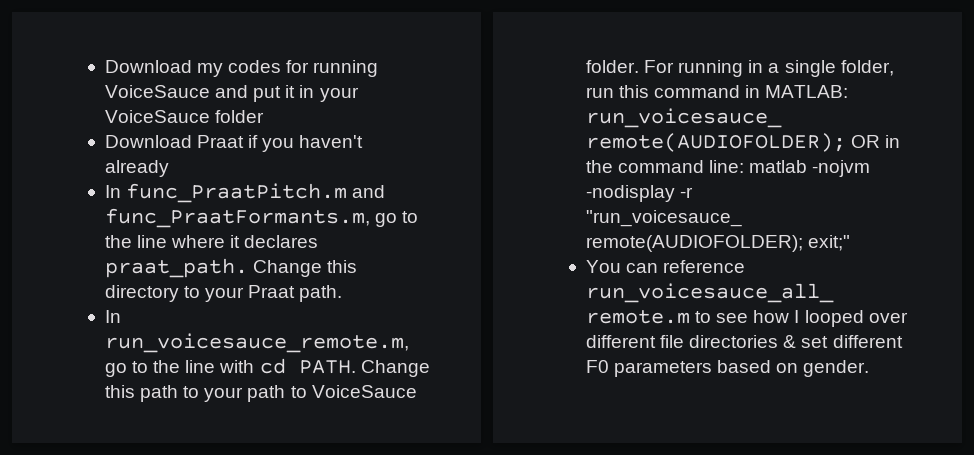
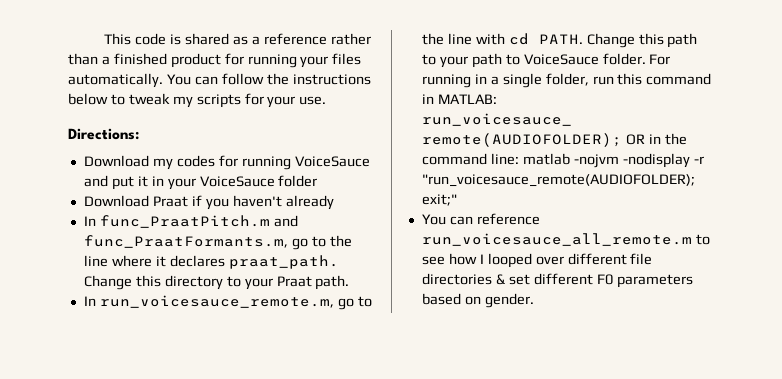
+ This code is shared as a reference rather than a finished product for running your files automatically. You can follow the instructions below to tweak my scripts for your use.
+ Directions:

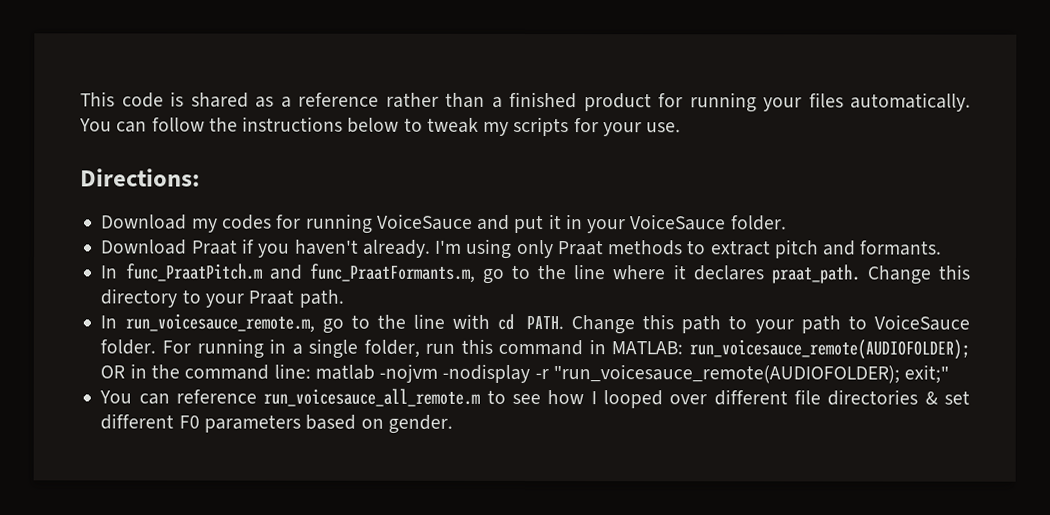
- Download my codes for running VoiceSauce and put it in your VoiceSauce folder
+ Download my codes for running VoiceSauce and put it in your VoiceSauce folder.
- Download Praat if you haven't already
+ Download Praat if you haven't already. I'm using only Praat methods to extract pitch and formants.

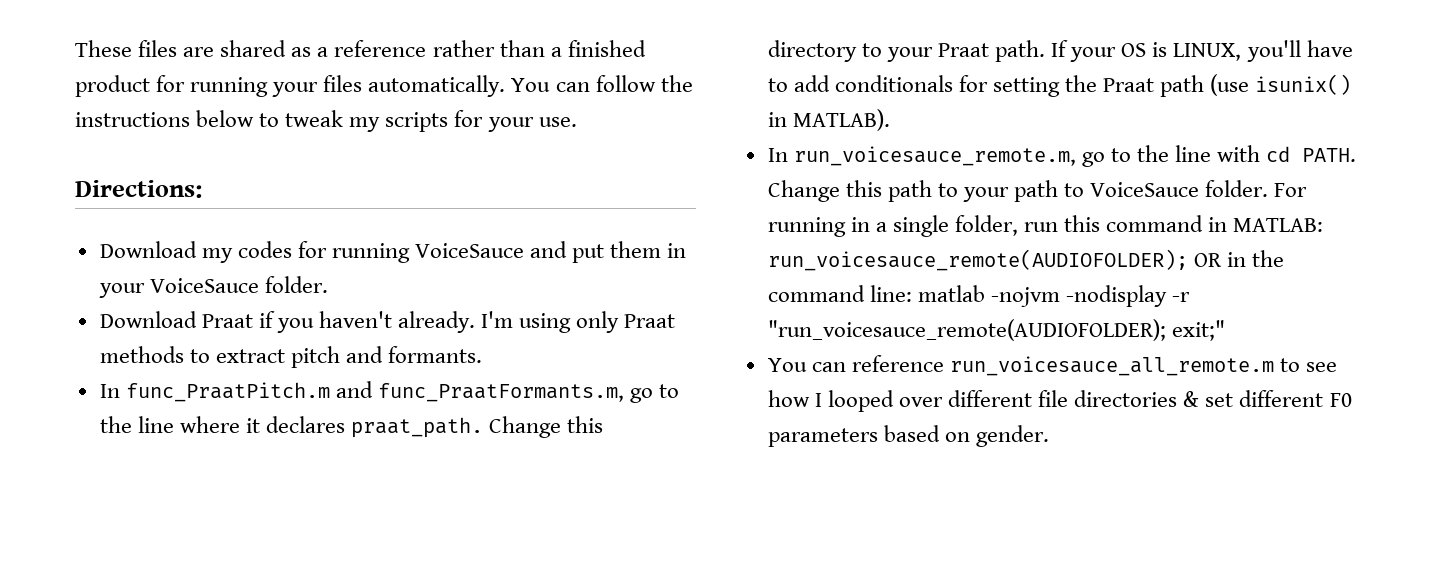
- This code is shared as a reference rather than a finished product for running your files automatically.
+ These files are shared as a reference rather than a finished product for running your files automatically.
- Download my codes for running VoiceSauce and put it in your VoiceSauce folder.
+ Download my codes for running VoiceSauce and put them in your VoiceSauce folder.
+ If your OS is LINUX, you'll have to add conditionals for setting the Praat path (use isunix() in MATLAB).

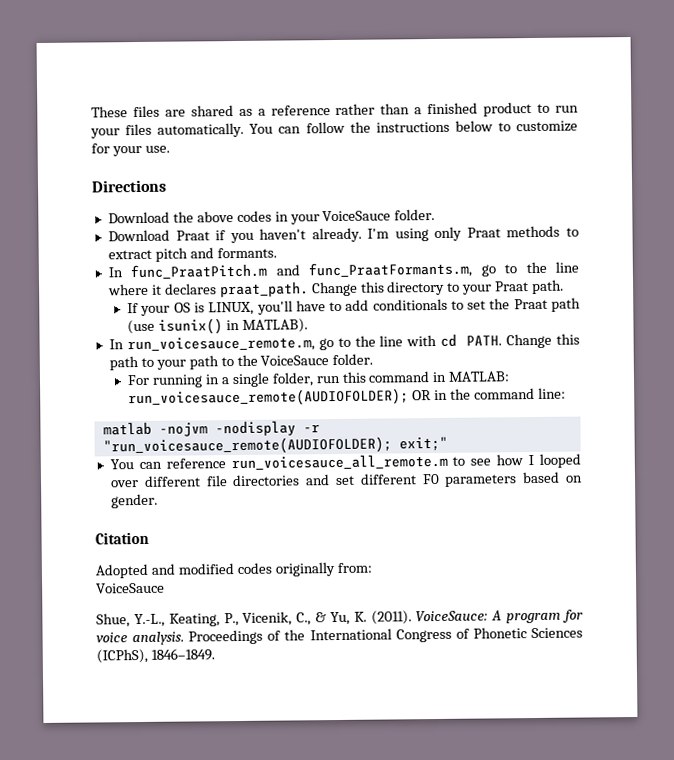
- These files are shared as a reference rather than a finished product for running your files automatically.
+ These files are shared as a reference rather than a finished product to run your files automatically.
- You can follow the instructions below to tweak my scripts for your use.
+ You can follow the instructions below to customize for your use.
- Directions:
- Download my codes for running VoiceSauce and put them in your VoiceSauce folder.
+ Directions
+ Download the above codes in your VoiceSauce folder.
- Change this directory to your Praat path. If your OS is LINUX, you'll have to add conditionals for setting the Praat path (use isunix() in MATLAB).
+ Change this directory to your Praat path.
+ If your OS is LINUX, you'll have to add conditionals to set the Praat path (use isunix() in MATLAB).
- Change this path to your path to VoiceSauce folder. For running in a single folder, run this command in MATLAB: run_voicesauce_remote(AUDIOFOLDER); OR in the command line: matlab -nojvm -nodisplay -r "run_voicesauce_remote(AUDIOFOLDER); exit;"
+ Change this path to your path to the VoiceSauce folder.
+ For running in a single folder, run this command in MATLAB: run_voicesauce_remote(AUDIOFOLDER); OR in the command line:
+ matlab -nojvm -nodisplay -r "run_voicesauce_remote(AUDIOFOLDER); exit;"
- You can reference run_voicesauce_all_remote.m to see how I looped over different file directories & set different F0 parameters based on gender.
+ You can reference run_voicesauce_all_remote.m to see how I looped over different file directories and set different F0 parameters based on gender.
+ Citation
+ Adopted and modified codes originally from:
+ VoiceSauce
+ Shue, Y.-L., Keating, P., Vicenik, C., & Yu, K. (2011). VoiceSauce: A program for voice analysis. Proceedings of the International Congress of Phonetic Sciences (ICPhS), 1846–1849.

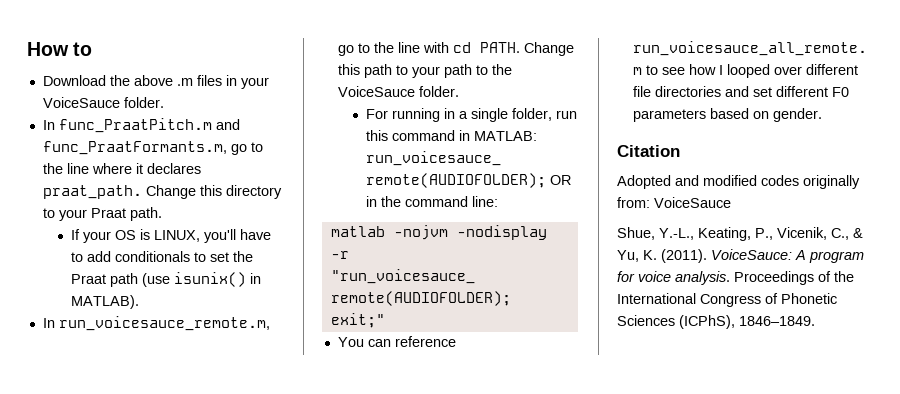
- These files are shared as a reference rather than a finished product to run your files automatically. You can follow the instructions below to customize for your use.
- Directions
+ How to
- Download the above codes in your VoiceSauce folder.
+ Download the above .m files in your VoiceSauce folder.
- Download Praat if you haven't already. I'm using only Praat methods to extract pitch and formants.
- Adopted and modified codes originally from:
- VoiceSauce
+ Adopted and modified codes originally from: VoiceSauce

